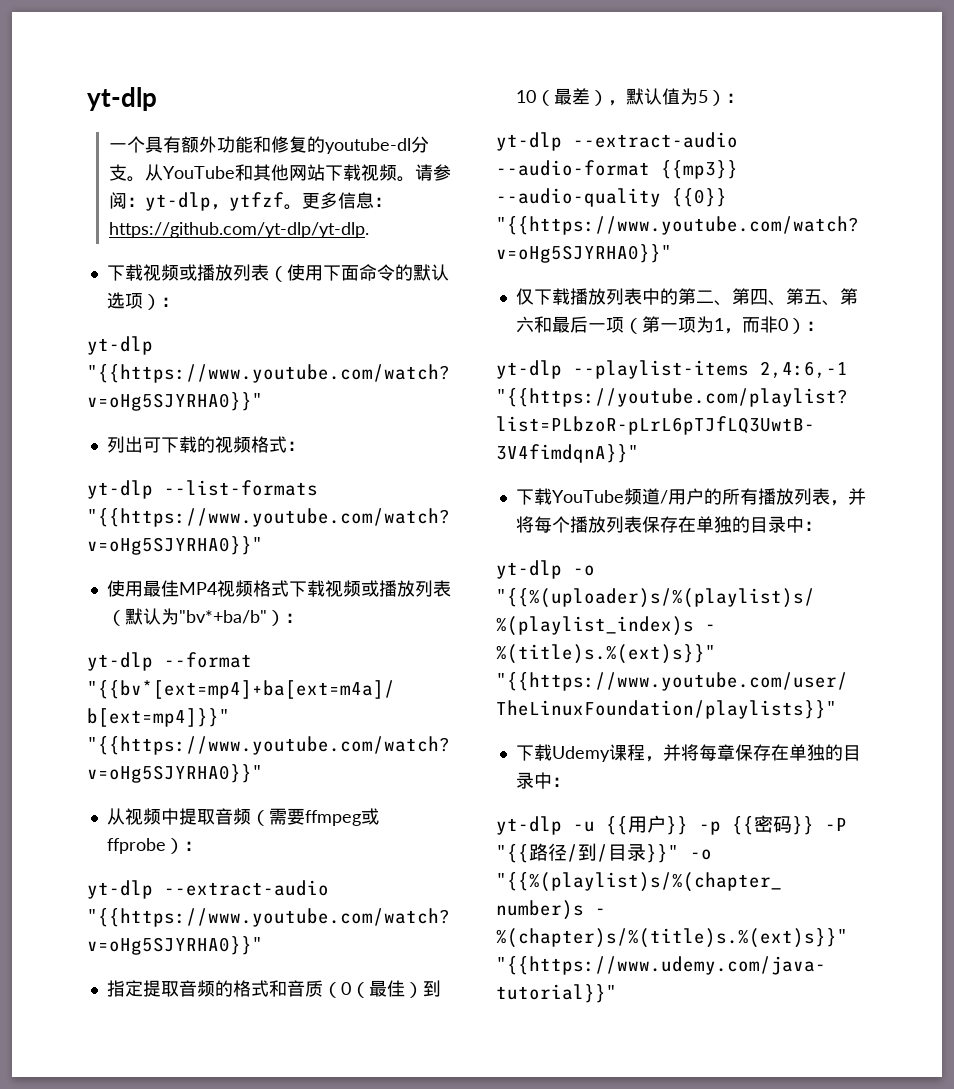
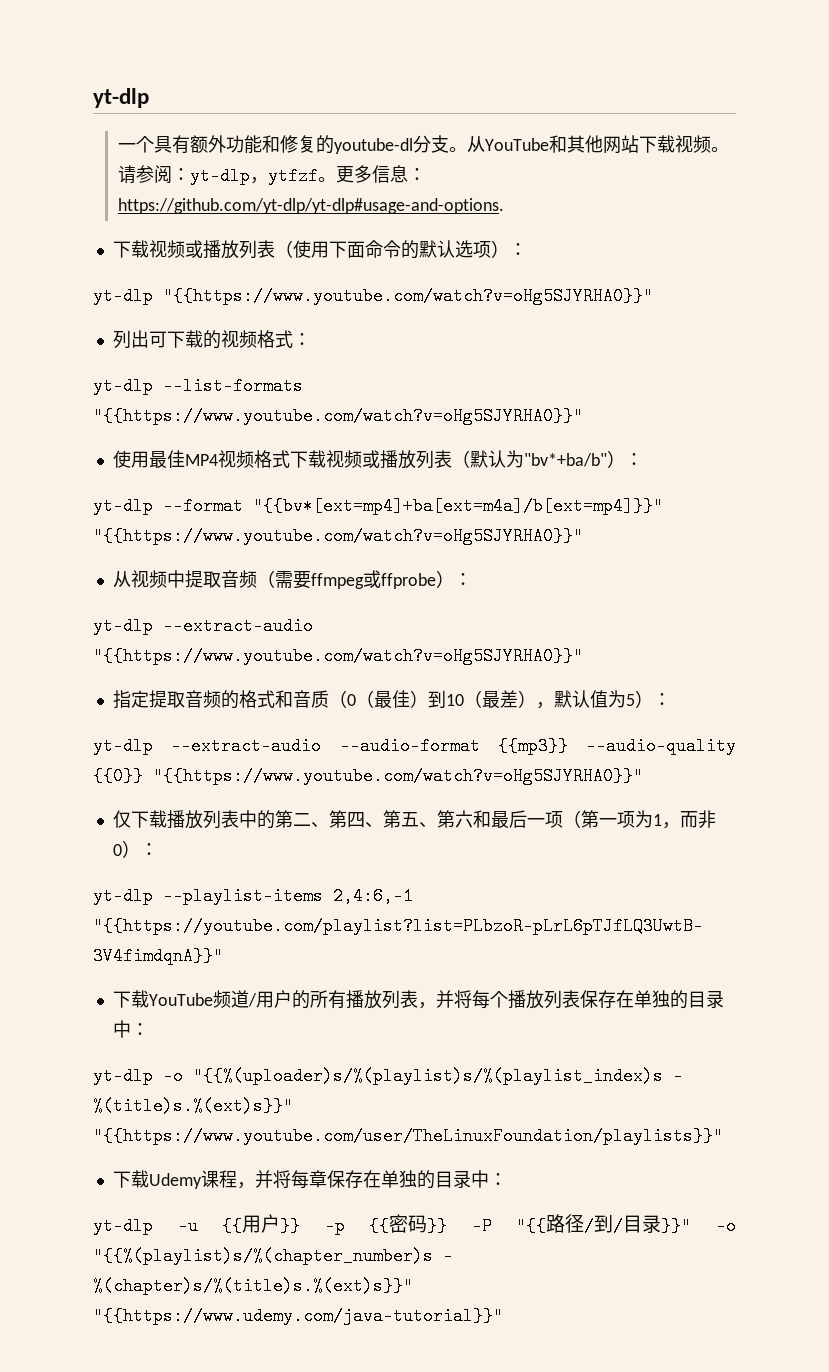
- 更多信息：https://github.com/yt-dlp/yt-dlp.
+ 更多信息：https://github.com/yt-dlp/yt-dlp#usage-and-options.

